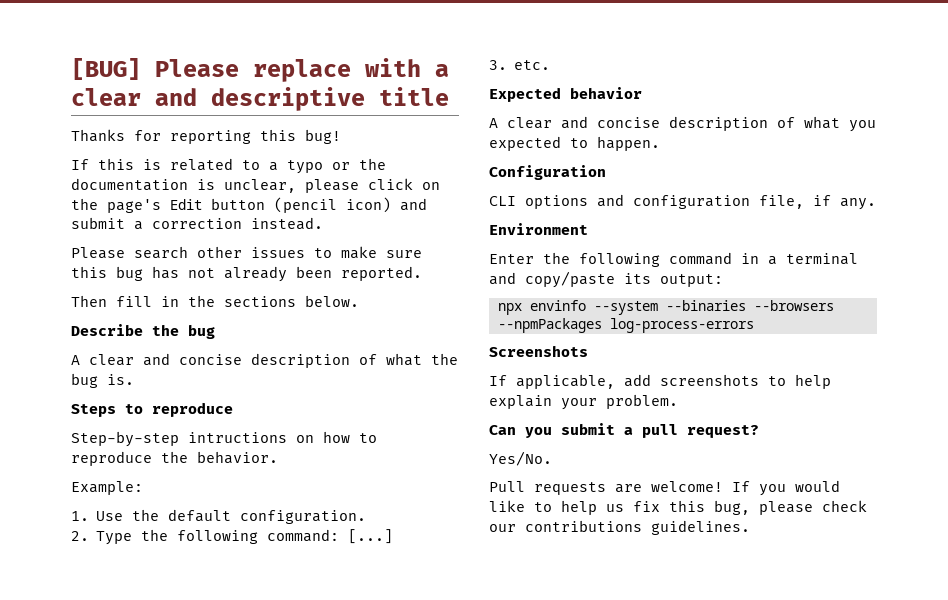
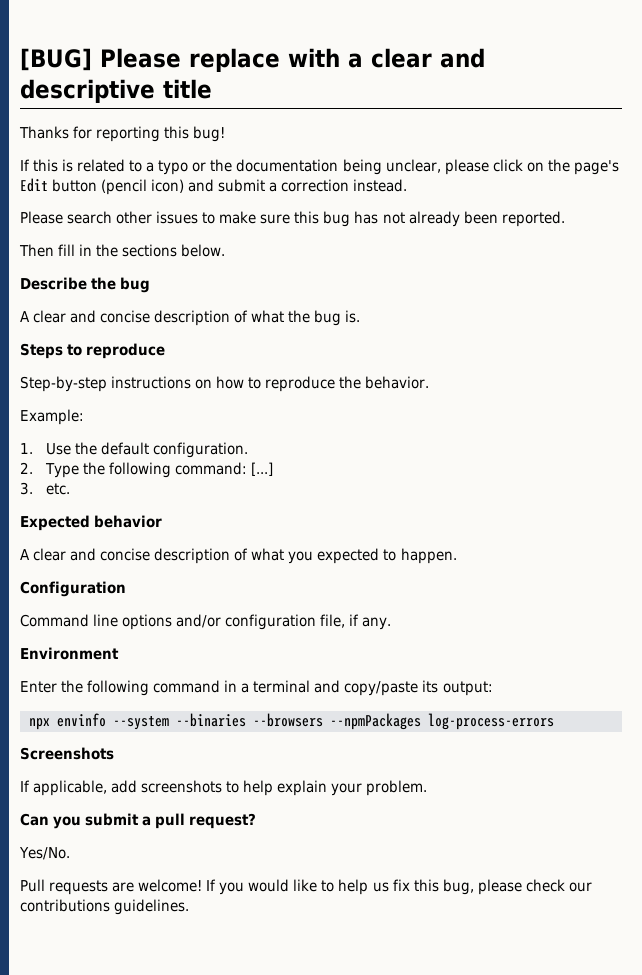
- If this is related to a typo or the documentation is unclear, please click on the page's Edit button (pencil icon) and submit a correction instead.
+ If this is related to a typo or the documentation being unclear, please click on the page's Edit button (pencil icon) and submit a correction instead.
- Step-by-step intructions on how to reproduce the behavior.
+ Step-by-step instructions on how to reproduce the behavior.
- CLI options and configuration file, if any.
+ Command line options and/or configuration file, if any.

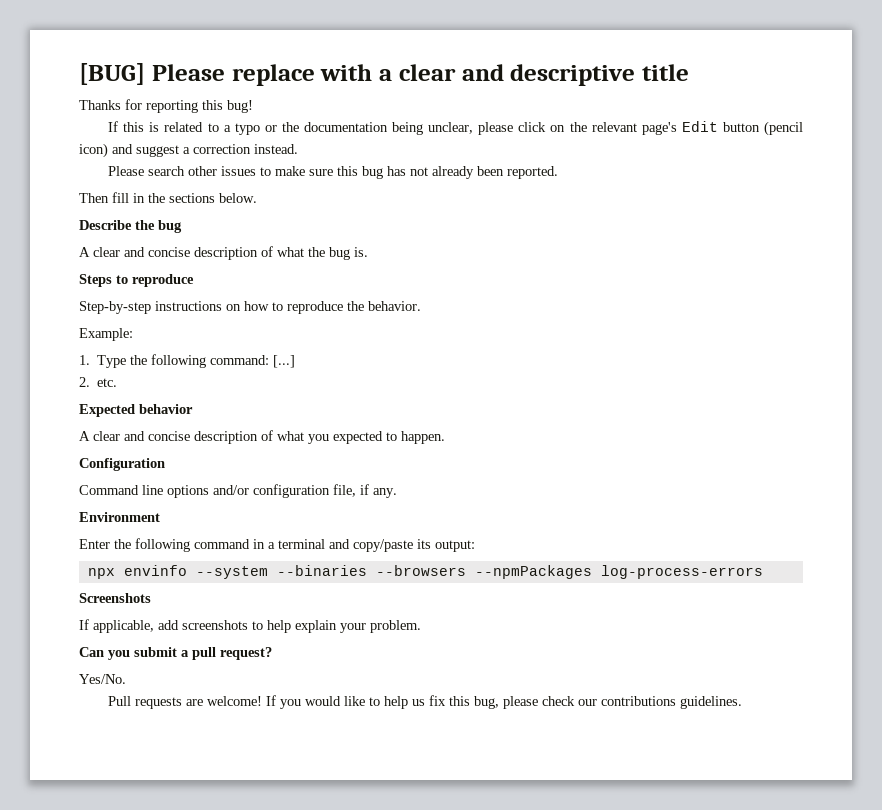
- If this is related to a typo or the documentation being unclear, please click on the page's Edit button (pencil icon) and submit a correction instead.
+ If this is related to a typo or the documentation being unclear, please click on the relevant page's Edit button (pencil icon) and suggest a correction instead.
- 1. Use the default configuration.
- 2. Type the following command: [...]
+ 1. Type the following command: [...]
- 3. etc.
+ 2. etc.

